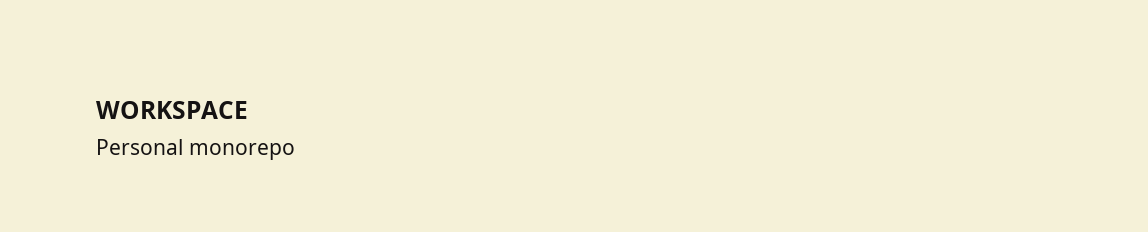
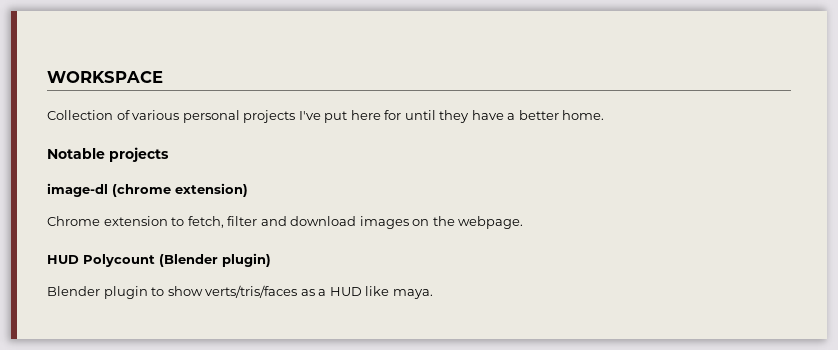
- Personal monorepo
+ Collection of various personal projects I've put here for until they have a better home.
+ Notable projects
+ image-dl (chrome extension)
+ Chrome extension to fetch, filter and download images on the webpage.
+ HUD Polycount (Blender plugin)
+ Blender plugin to show verts/tris/faces as a HUD like maya.

